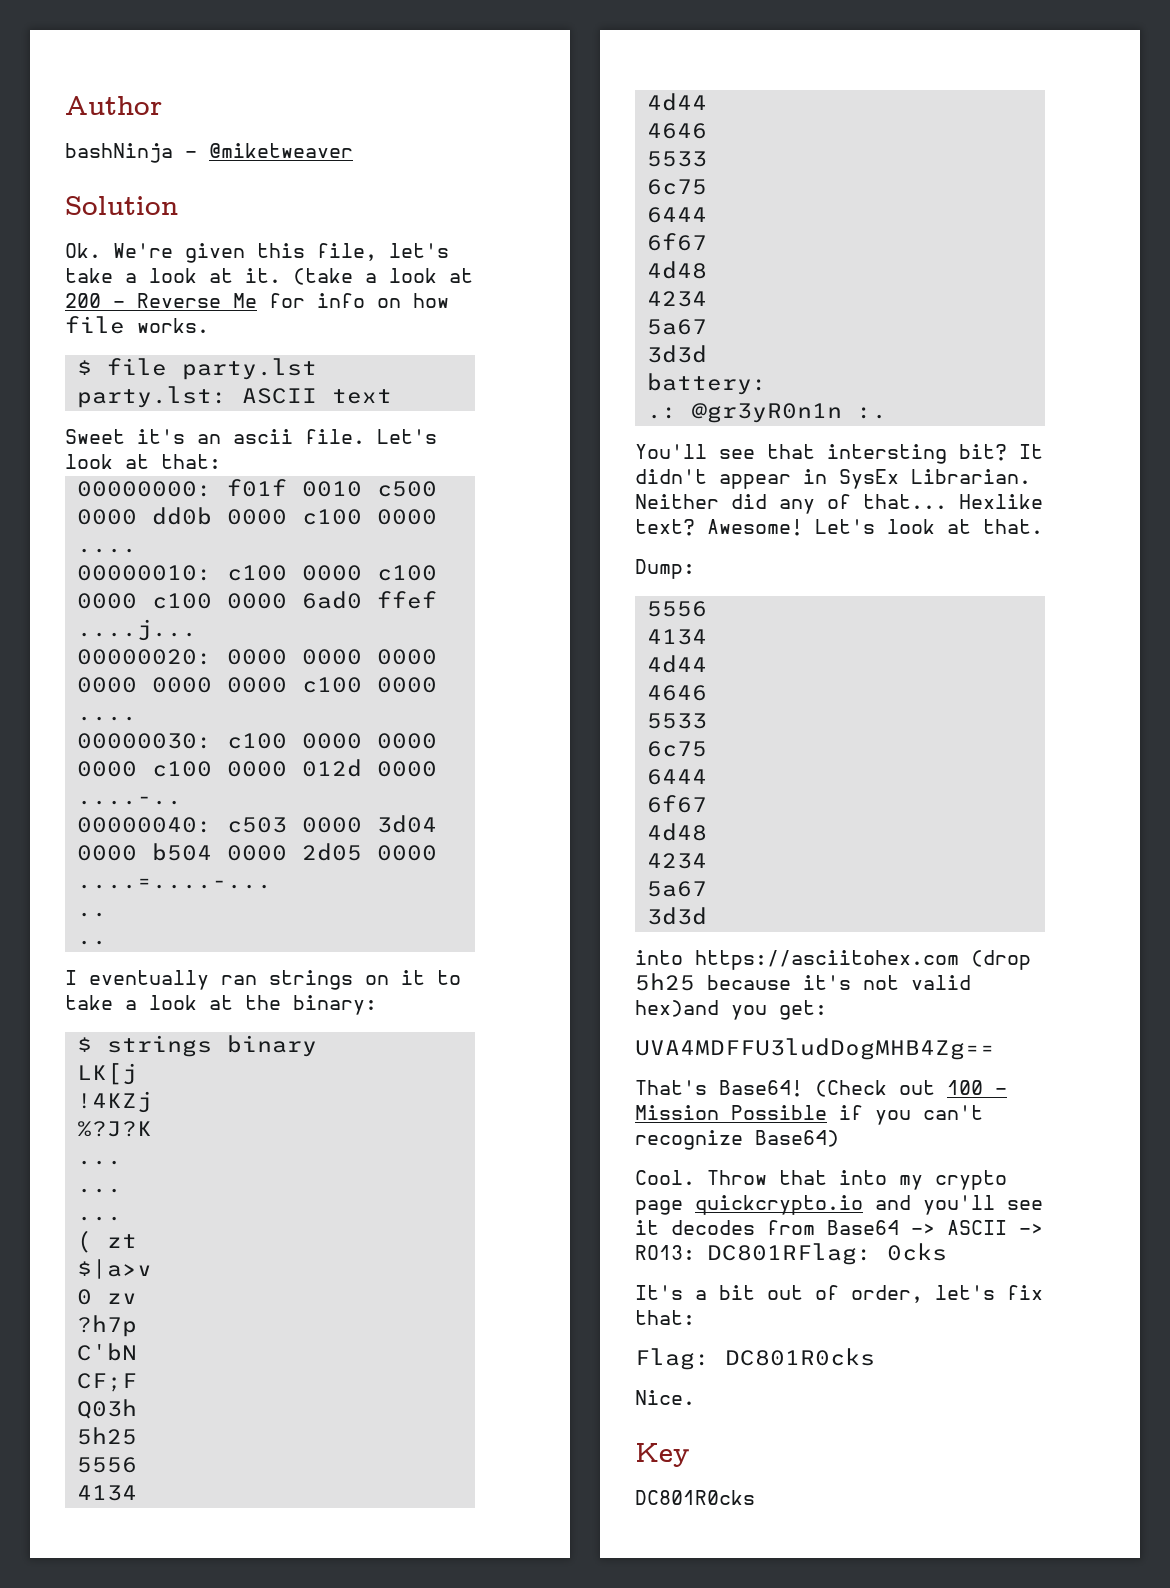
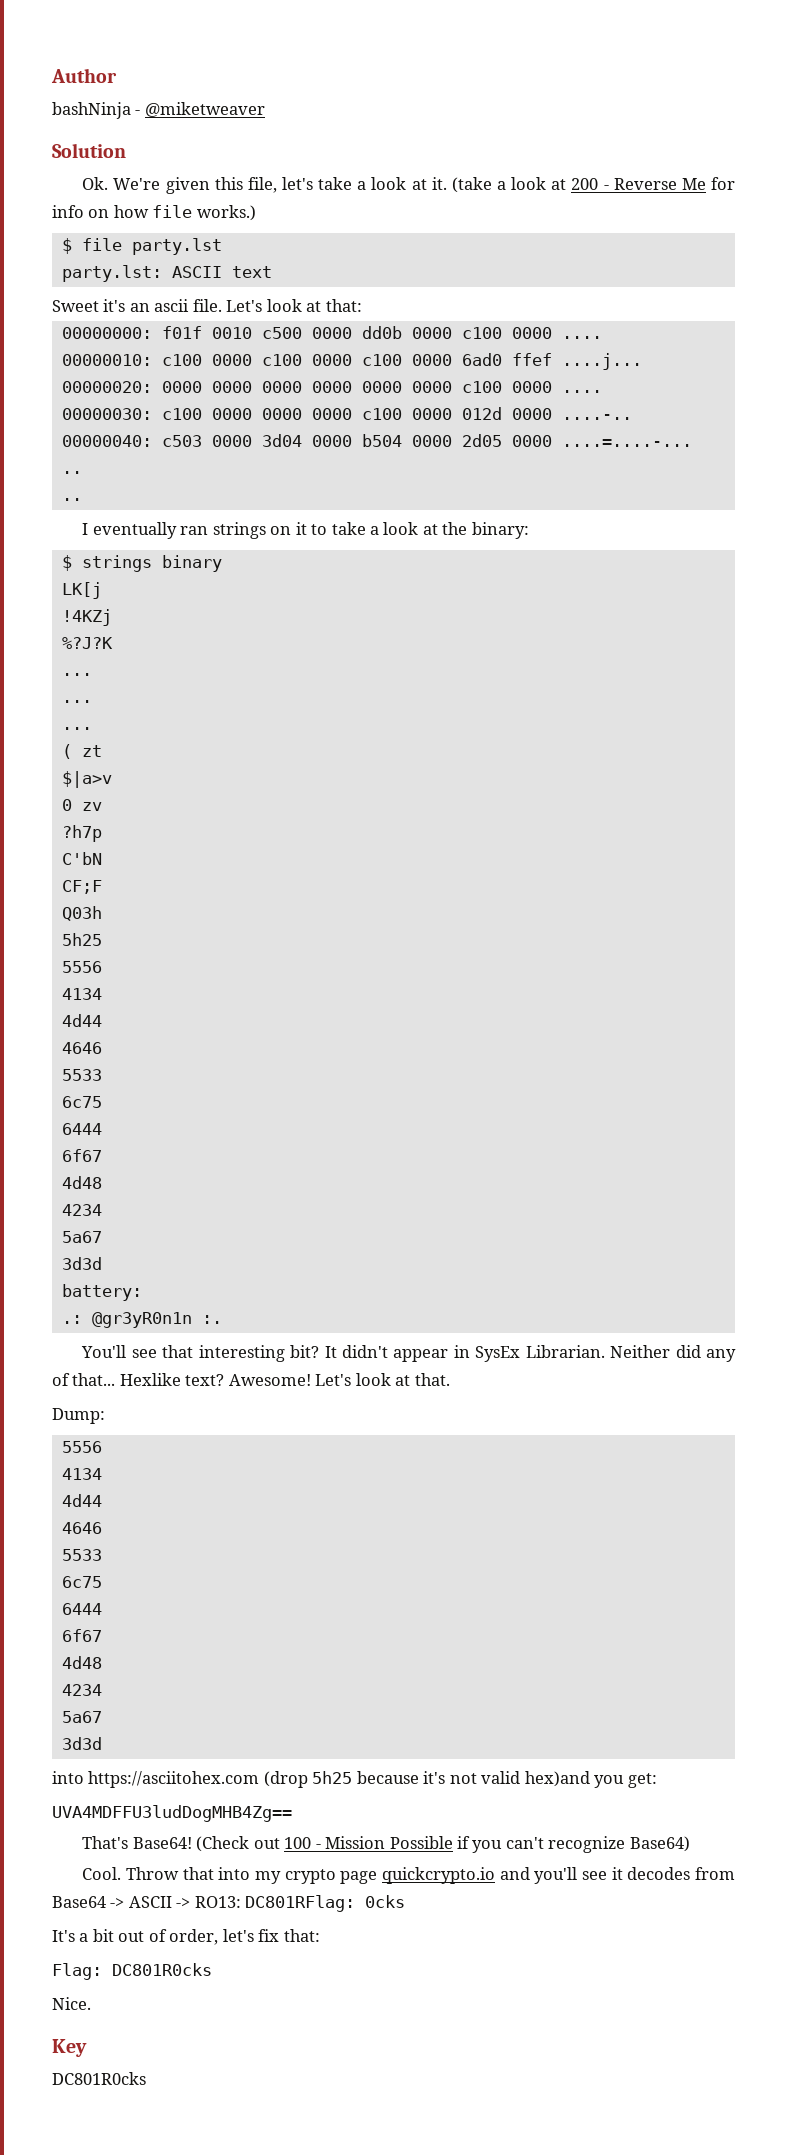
- (take a look at 200 - Reverse Me for info on how file works.
+ (take a look at 200 - Reverse Me for info on how file works.)
- You'll see that intersting bit?
+ You'll see that interesting bit?

